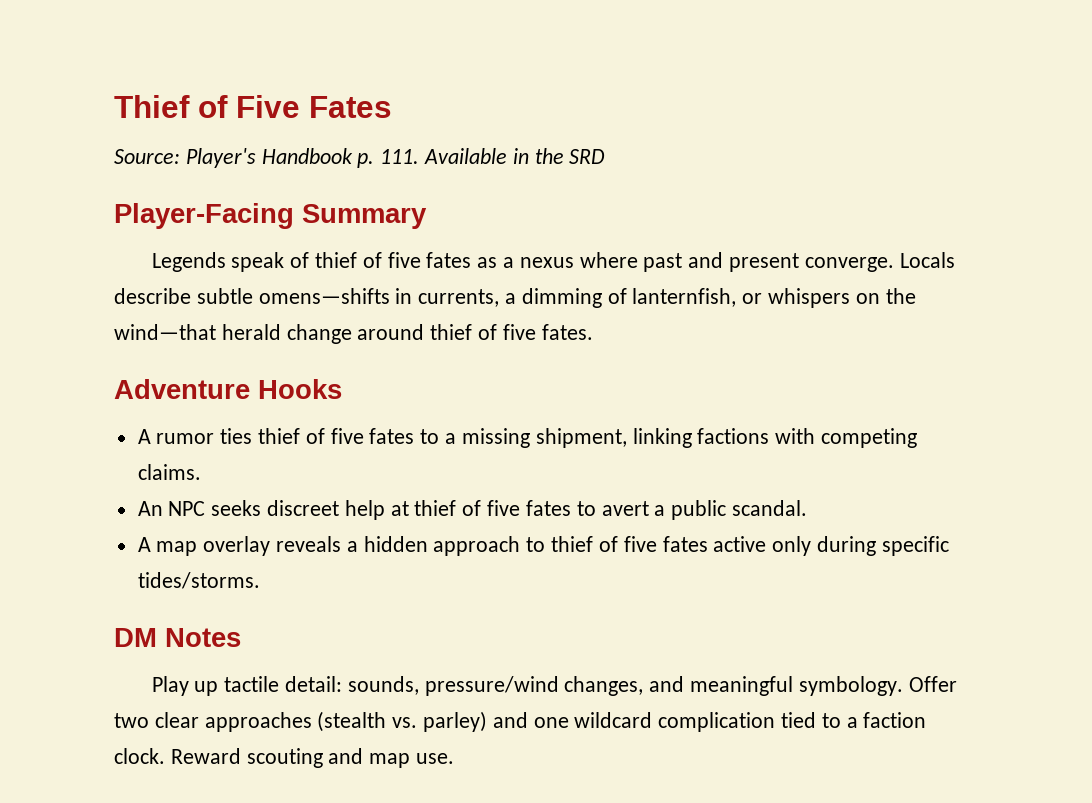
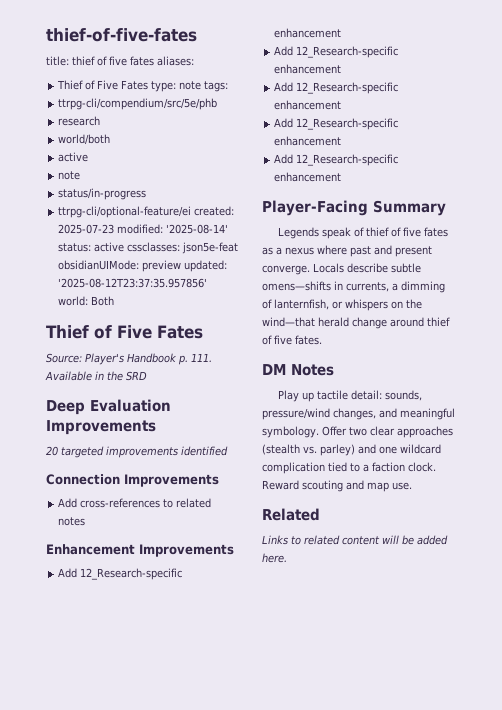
+ thief-of-five-fates
+ title: thief of five fates aliases:
+ Thief of Five Fates type: note tags:
+ ttrpg-cli/compendium/src/5e/phb
+ research
+ world/both
+ active
+ note
+ status/in-progress
+ ttrpg-cli/optional-feature/ei created: 2025-07-23 modified: '2025-08-14' status: active cssclasses: json5e-feat obsidianUIMode: preview updated: '2025-08-12T23:37:35.957856' world: Both
+ Deep Evaluation Improvements
+ 20 targeted improvements identified
+ Connection Improvements
+ Add cross-references to related notes
+ Enhancement Improvements
+ Add 12_Research-specific enhancement
+ Add 12_Research-specific enhancement
+ Add 12_Research-specific enhancement
+ Add 12_Research-specific enhancement
+ Add 12_Research-specific enhancement
- Adventure Hooks
- A rumor ties thief of five fates to a missing shipment, linking factions with competing claims.
- An NPC seeks discreet help at thief of five fates to avert a public scandal.
- A map overlay reveals a hidden approach to thief of five fates active only during specific tides/storms.
+ Related
+ Links to related content will be added here.

